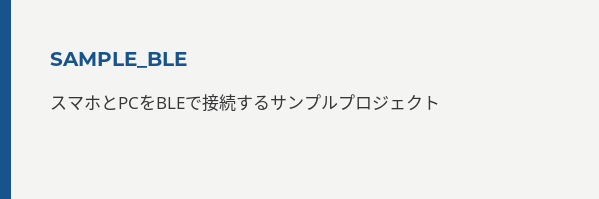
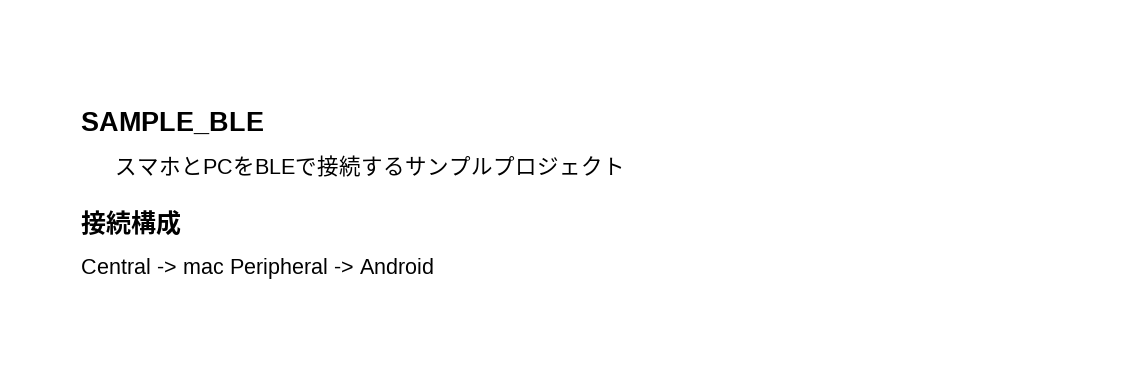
+ 接続構成
+ Central -> mac Peripheral -> Android

